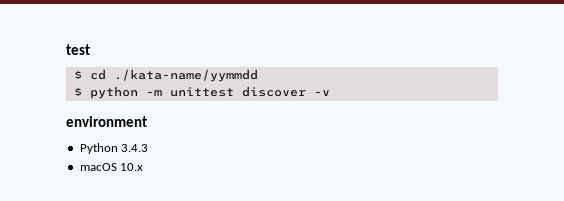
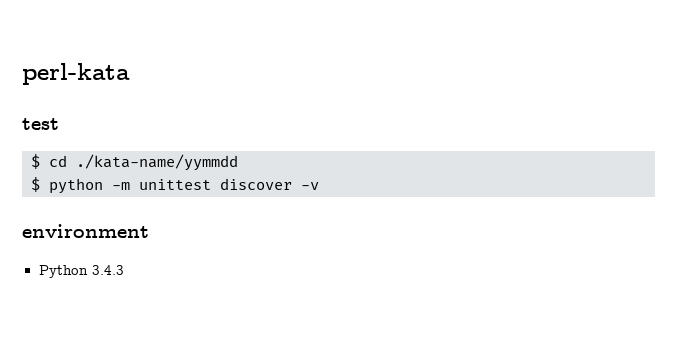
+ perl-kata
- macOS 10.x

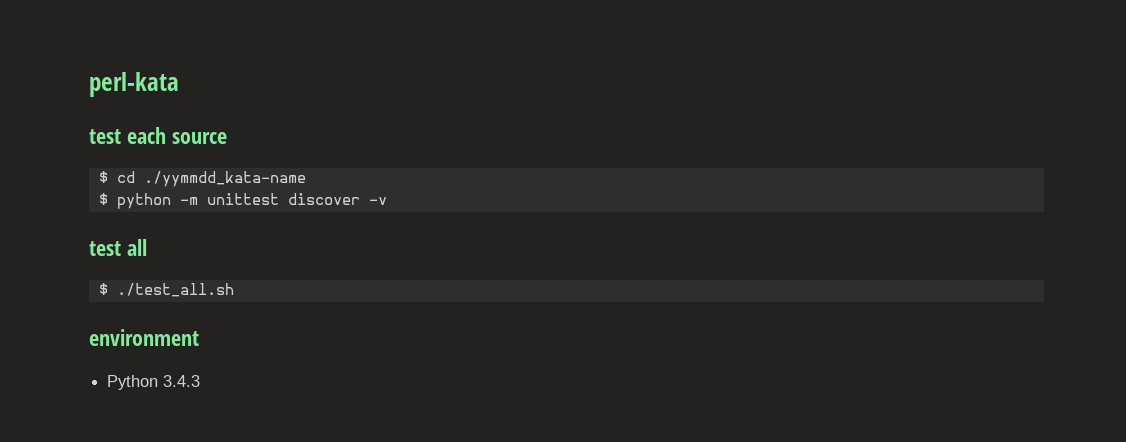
- test
+ test each source
- $ cd ./kata-name/yymmdd
+ $ cd ./yymmdd_kata-name
+ test all
+ $ ./test_all.sh

